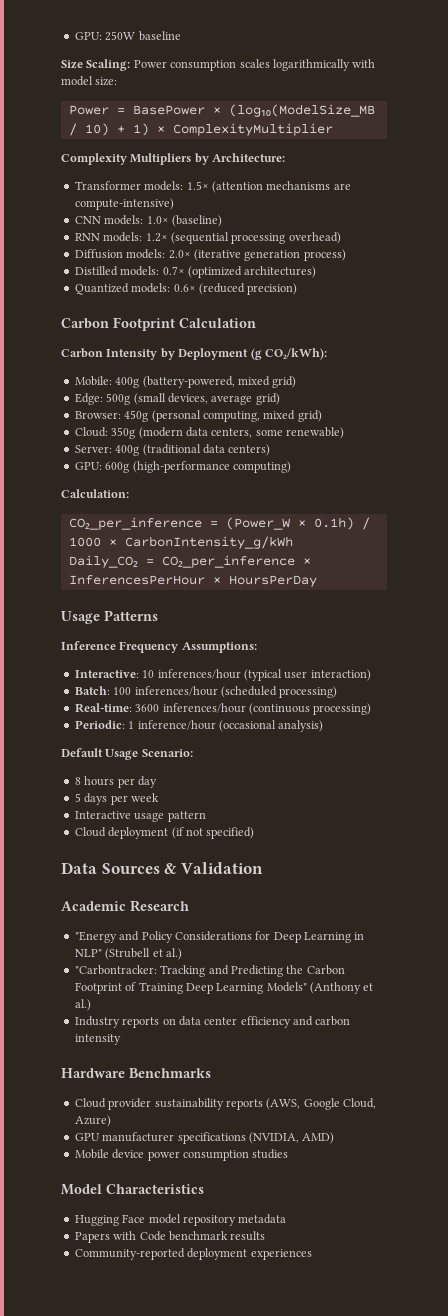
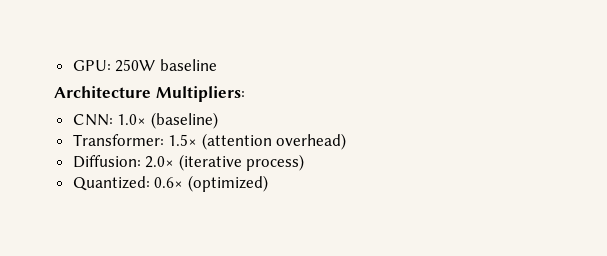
- Size Scaling: Power consumption scales logarithmically with model size:
- Power = BasePower × (log₁₀(ModelSize_MB / 10) + 1) × ComplexityMultiplier
- Complexity Multipliers by Architecture:
- Transformer models: 1.5× (attention mechanisms are compute-intensive)
- CNN models: 1.0× (baseline)
- RNN models: 1.2× (sequential processing overhead)
+ Architecture Multipliers:
+ CNN: 1.0× (baseline)
+ Transformer: 1.5× (attention overhead)
- Diffusion models: 2.0× (iterative generation process)
+ Diffusion: 2.0× (iterative process)
- Distilled models: 0.7× (optimized architectures)
- Quantized models: 0.6× (reduced precision)
- Carbon Footprint Calculation
- Carbon Intensity by Deployment (g CO₂/kWh):
- Mobile: 400g (battery-powered, mixed grid)
- Edge: 500g (small devices, average grid)
- Browser: 450g (personal computing, mixed grid)
- Cloud: 350g (modern data centers, some renewable)
- Server: 400g (traditional data centers)
- GPU: 600g (high-performance computing)
- Calculation:
- CO₂_per_inference = (Power_W × 0.1h) / 1000 × CarbonIntensity_g/kWh
- Daily_CO₂ = CO₂_per_inference × InferencesPerHour × HoursPerDay
- Usage Patterns
- Inference Frequency Assumptions:
- Interactive: 10 inferences/hour (typical user interaction)
- Batch: 100 inferences/hour (scheduled processing)
- Real-time: 3600 inferences/hour (continuous processing)
- Periodic: 1 inference/hour (occasional analysis)
- Default Usage Scenario:
- 8 hours per day
- 5 days per week
- Interactive usage pattern
- Cloud deployment (if not specified)
- Data Sources & Validation
- Academic Research
- "Energy and Policy Considerations for Deep Learning in NLP" (Strubell et al.)
- "Carbontracker: Tracking and Predicting the Carbon Footprint of Training Deep Learning Models" (Anthony et al.)
- Industry reports on data center efficiency and carbon intensity
- Hardware Benchmarks
- Cloud provider sustainability reports (AWS, Google Cloud, Azure)
- GPU manufacturer specifications (NVIDIA, AMD)
- Mobile device power consumption studies
- Model Characteristics
- Hugging Face model repository metadata
- Papers with Code benchmark results
- Community-reported deployment experiences
+ Quantized: 0.6× (optimized)

